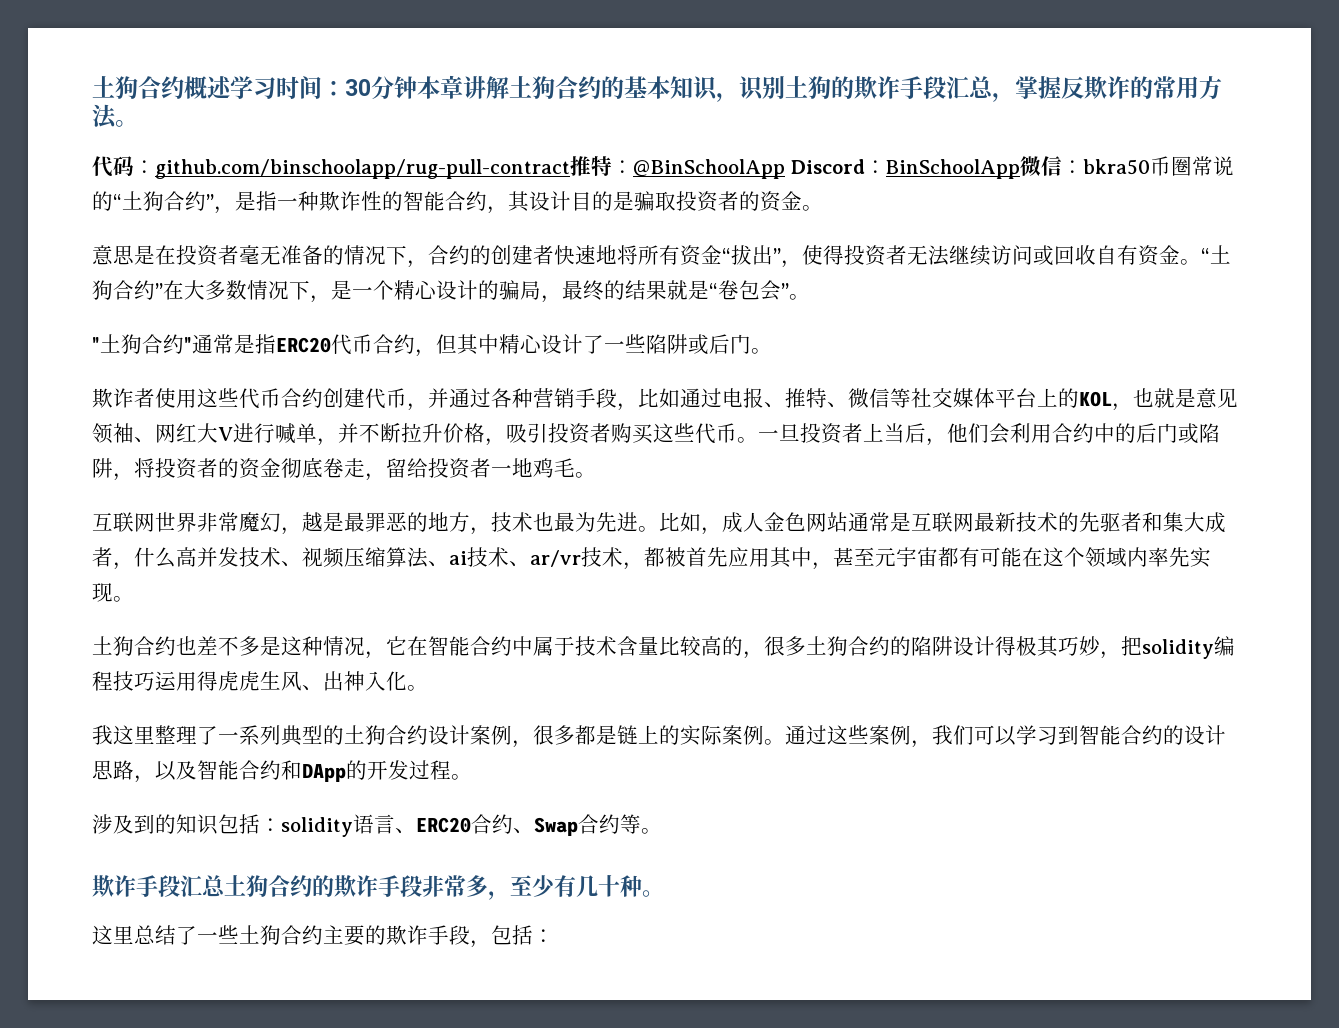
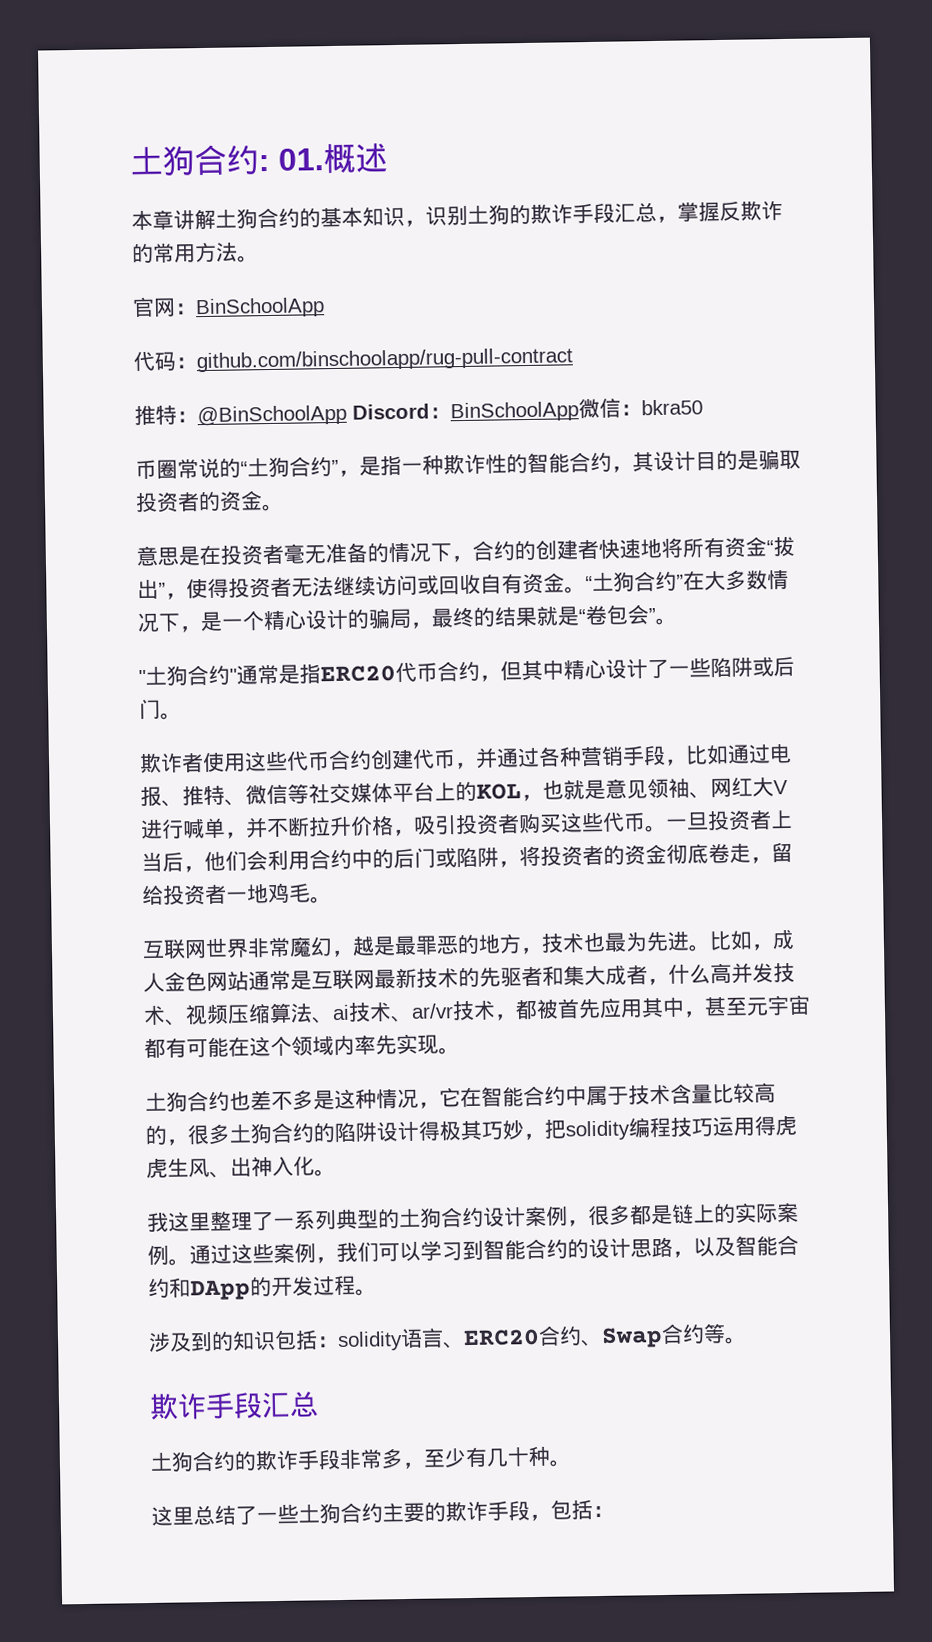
- 土狗合约概述学习时间：30分钟本章讲解土狗合约的基本知识，识别土狗的欺诈手段汇总，掌握反欺诈的常用方法。
+ 土狗合约: 01.概述
+ 本章讲解土狗合约的基本知识，识别土狗的欺诈手段汇总，掌握反欺诈的常用方法。
+ 官网：BinSchoolApp
- 代码：github.com/binschoolapp/rug-pull-contract推特：@BinSchoolApp Discord：BinSchoolApp微信：bkra50币圈常说的“土狗合约”，是指一种欺诈性的智能合约，其设计目的是骗取投资者的资金。
+ 代码：github.com/binschoolapp/rug-pull-contract
+ 推特：@BinSchoolApp Discord：BinSchoolApp微信：bkra50
+ 币圈常说的“土狗合约”，是指一种欺诈性的智能合约，其设计目的是骗取投资者的资金。
  涉及到的知识包括：solidity语言、ERC20合约、Swap合约等。
- 欺诈手段汇总土狗合约的欺诈手段非常多，至少有几十种。
+ 欺诈手段汇总
+ 土狗合约的欺诈手段非常多，至少有几十种。

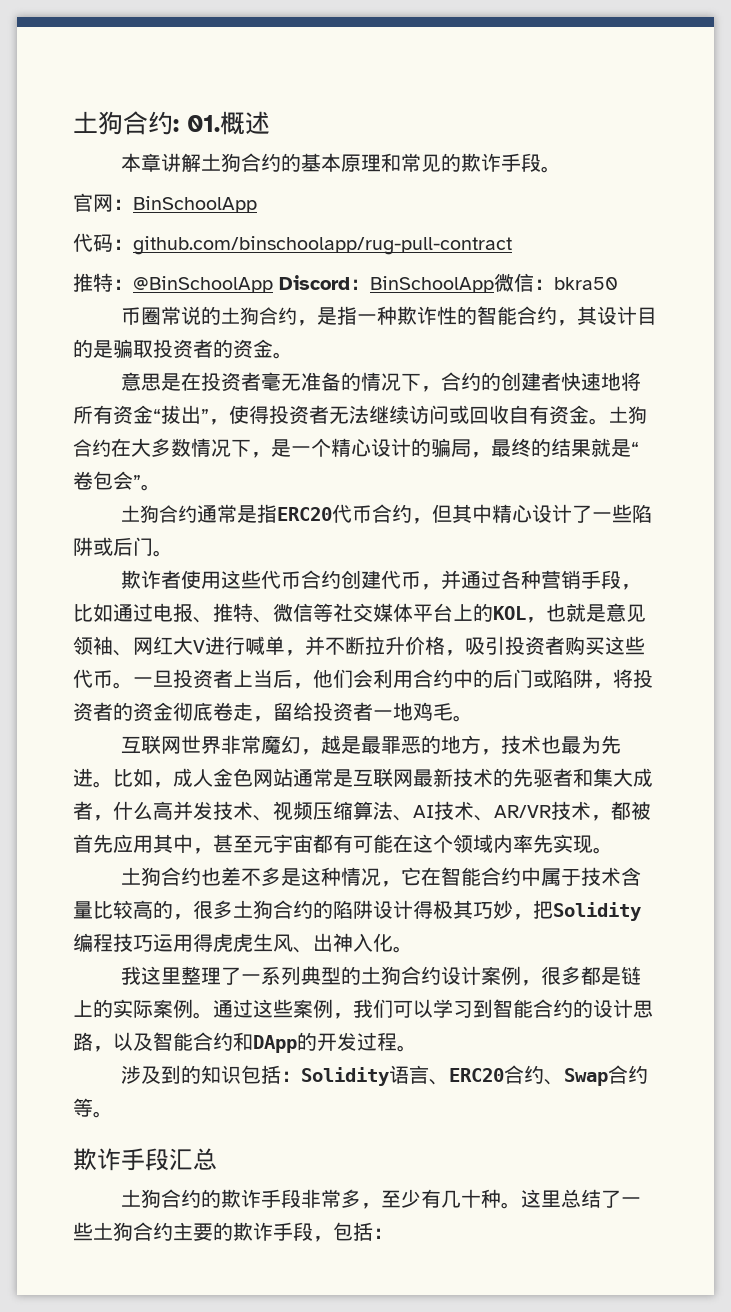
- 本章讲解土狗合约的基本知识，识别土狗的欺诈手段汇总，掌握反欺诈的常用方法。
+ 本章讲解土狗合约的基本原理和常见的欺诈手段。
- 币圈常说的“土狗合约”，是指一种欺诈性的智能合约，其设计目的是骗取投资者的资金。
+ 币圈常说的土狗合约，是指一种欺诈性的智能合约，其设计目的是骗取投资者的资金。
- “土狗合约”在大多数情况下，是一个精心设计的骗局，最终的结果就是“卷包会”。
+ 土狗合约在大多数情况下，是一个精心设计的骗局，最终的结果就是“卷包会”。
- "土狗合约"通常是指ERC20代币合约，但其中精心设计了一些陷阱或后门。
+ 土狗合约通常是指ERC20代币合约，但其中精心设计了一些陷阱或后门。
- 比如，成人金色网站通常是互联网最新技术的先驱者和集大成者，什么高并发技术、视频压缩算法、ai技术、ar/vr技术，都被首先应用其中，甚至元宇宙都有可能在这个领域内率先实现。
+ 比如，成人金色网站通常是互联网最新技术的先驱者和集大成者，什么高并发技术、视频压缩算法、AI技术、AR/VR技术，都被首先应用其中，甚至元宇宙都有可能在这个领域内率先实现。
- 土狗合约也差不多是这种情况，它在智能合约中属于技术含量比较高的，很多土狗合约的陷阱设计得极其巧妙，把solidity编程技巧运用得虎虎生风、出神入化。
+ 土狗合约也差不多是这种情况，它在智能合约中属于技术含量比较高的，很多土狗合约的陷阱设计得极其巧妙，把Solidity编程技巧运用得虎虎生风、出神入化。
- 涉及到的知识包括：solidity语言、ERC20合约、Swap合约等。
+ 涉及到的知识包括：Solidity语言、ERC20合约、Swap合约等。
- 土狗合约的欺诈手段非常多，至少有几十种。
- 这里总结了一些土狗合约主要的欺诈手段，包括：
+ 土狗合约的欺诈手段非常多，至少有几十种。这里总结了一些土狗合约主要的欺诈手段，包括：

